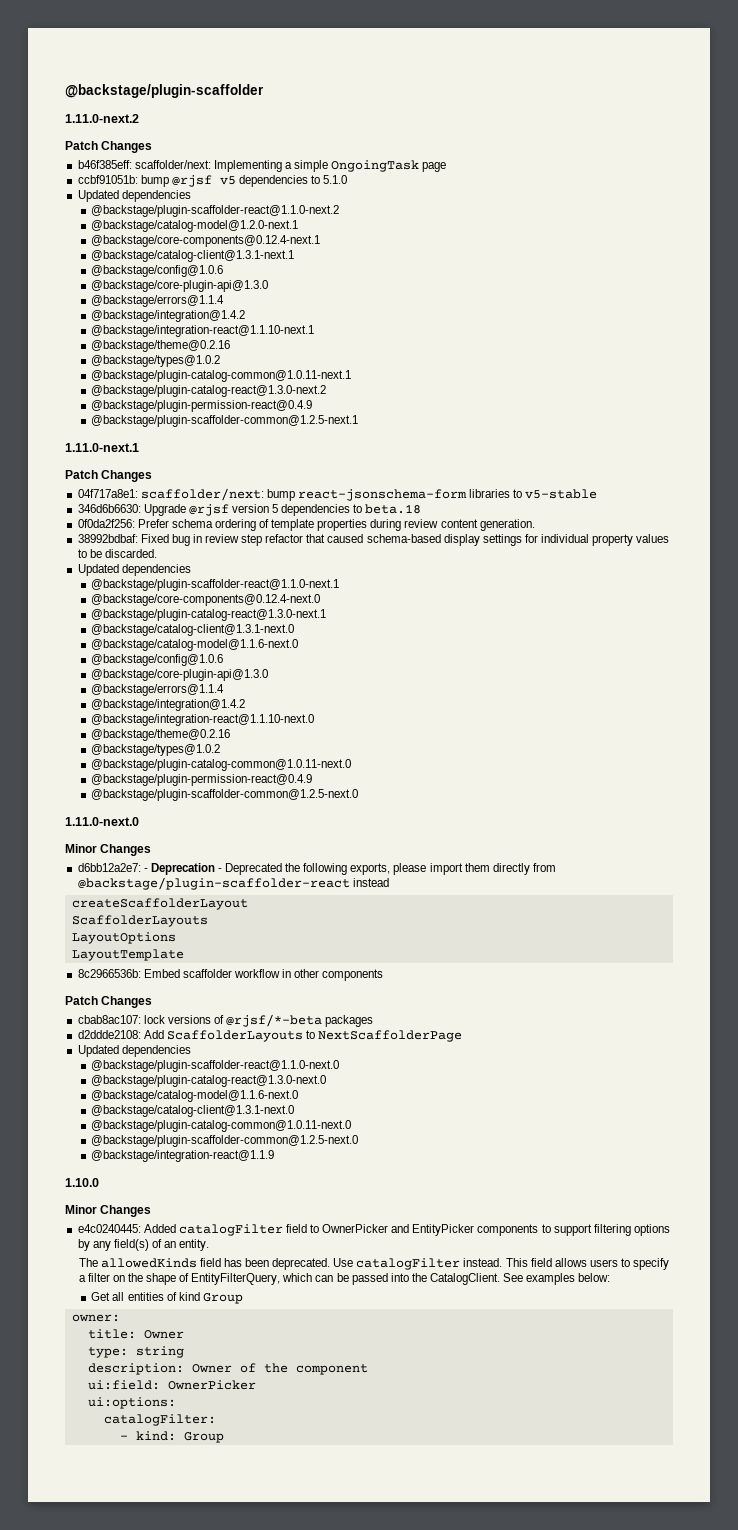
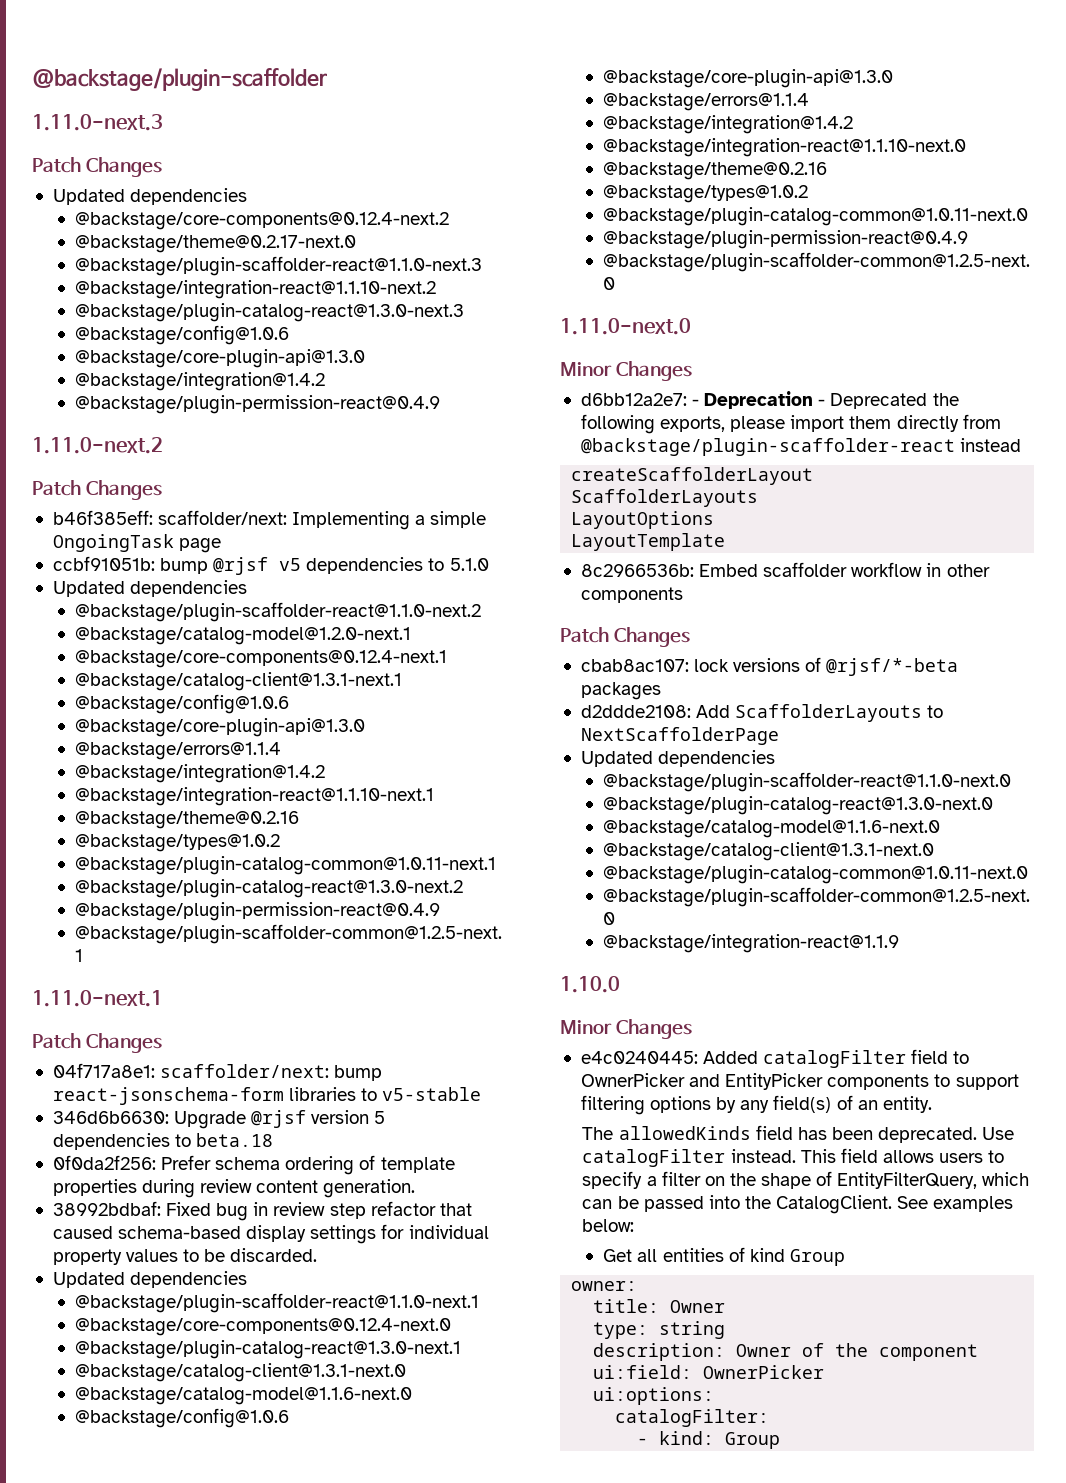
+ 1.11.0-next.3
+ Patch Changes
+ Updated dependencies
+ @backstage/core-components@0.12.4-next.2
+ @backstage/theme@0.2.17-next.0
+ @backstage/plugin-scaffolder-react@1.1.0-next.3
+ @backstage/integration-react@1.1.10-next.2
+ @backstage/plugin-catalog-react@1.3.0-next.3
+ @backstage/config@1.0.6
+ @backstage/core-plugin-api@1.3.0
+ @backstage/integration@1.4.2
+ @backstage/plugin-permission-react@0.4.9

